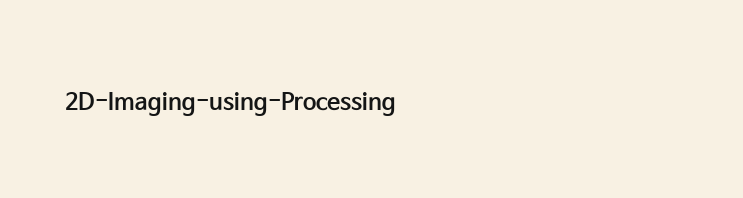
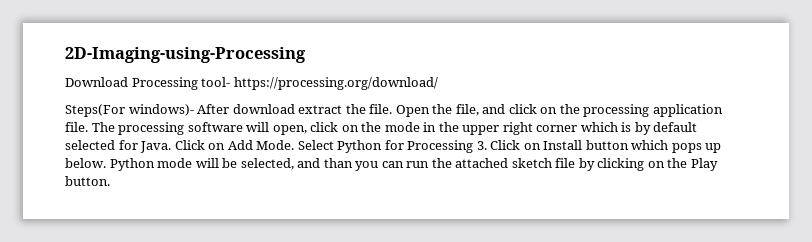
+ Download Processing tool- https://processing.org/download/
+ Steps(For windows)- After download extract the file. Open the file, and click on the processing application file. The processing software will open, click on the mode in the upper right corner which is by default selected for Java. Click on Add Mode. Select Python for Processing 3. Click on Install button which pops up below. Python mode will be selected, and than you can run the attached sketch file by clicking on the Play button.

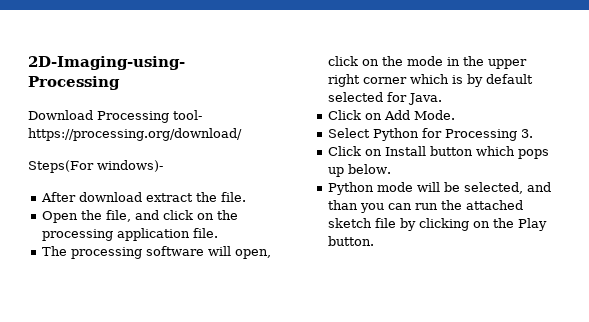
- Steps(For windows)- After download extract the file. Open the file, and click on the processing application file. The processing software will open, click on the mode in the upper right corner which is by default selected for Java. Click on Add Mode. Select Python for Processing 3. Click on Install button which pops up below. Python mode will be selected, and than you can run the attached sketch file by clicking on the Play button.
+ Steps(For windows)-
+ After download extract the file.
+ Open the file, and click on the processing application file.
+ The processing software will open, click on the mode in the upper right corner which is by default selected for Java.
+ Click on Add Mode.
+ Select Python for Processing 3.
+ Click on Install button which pops up below.
+ Python mode will be selected, and than you can run the attached sketch file by clicking on the Play button.

